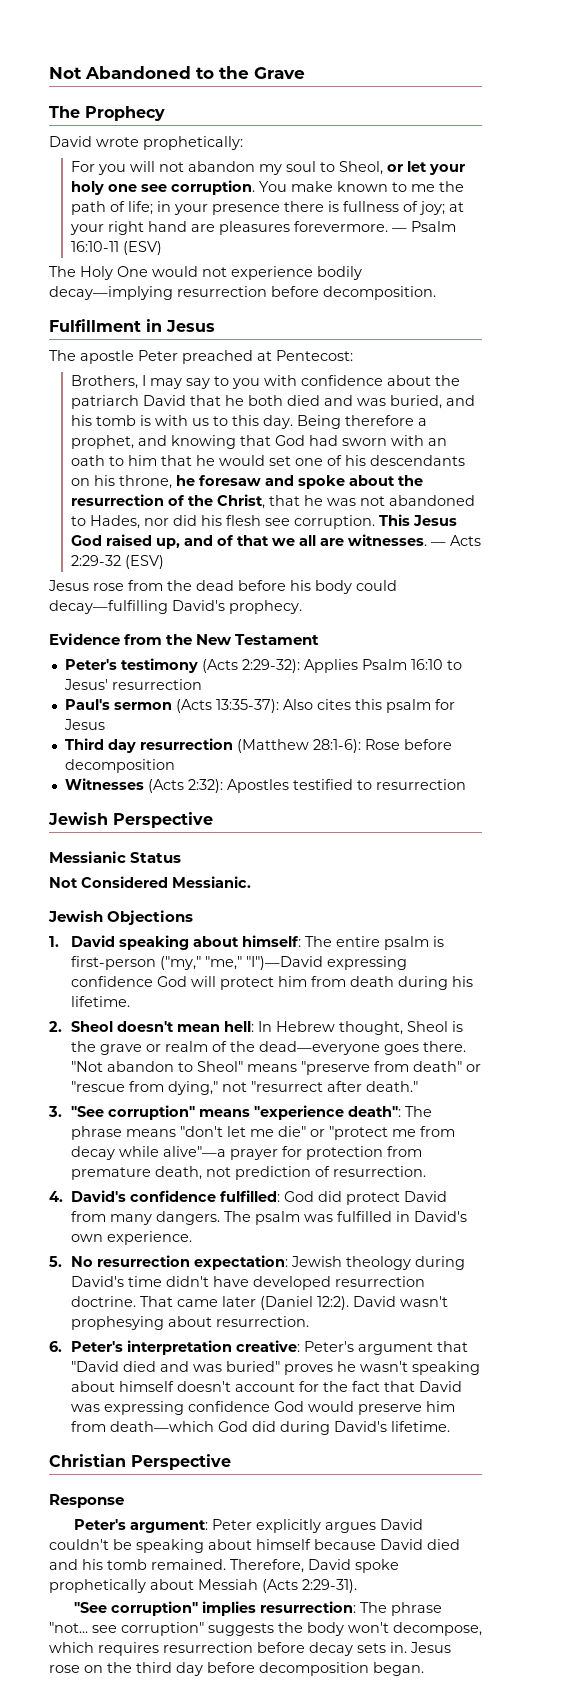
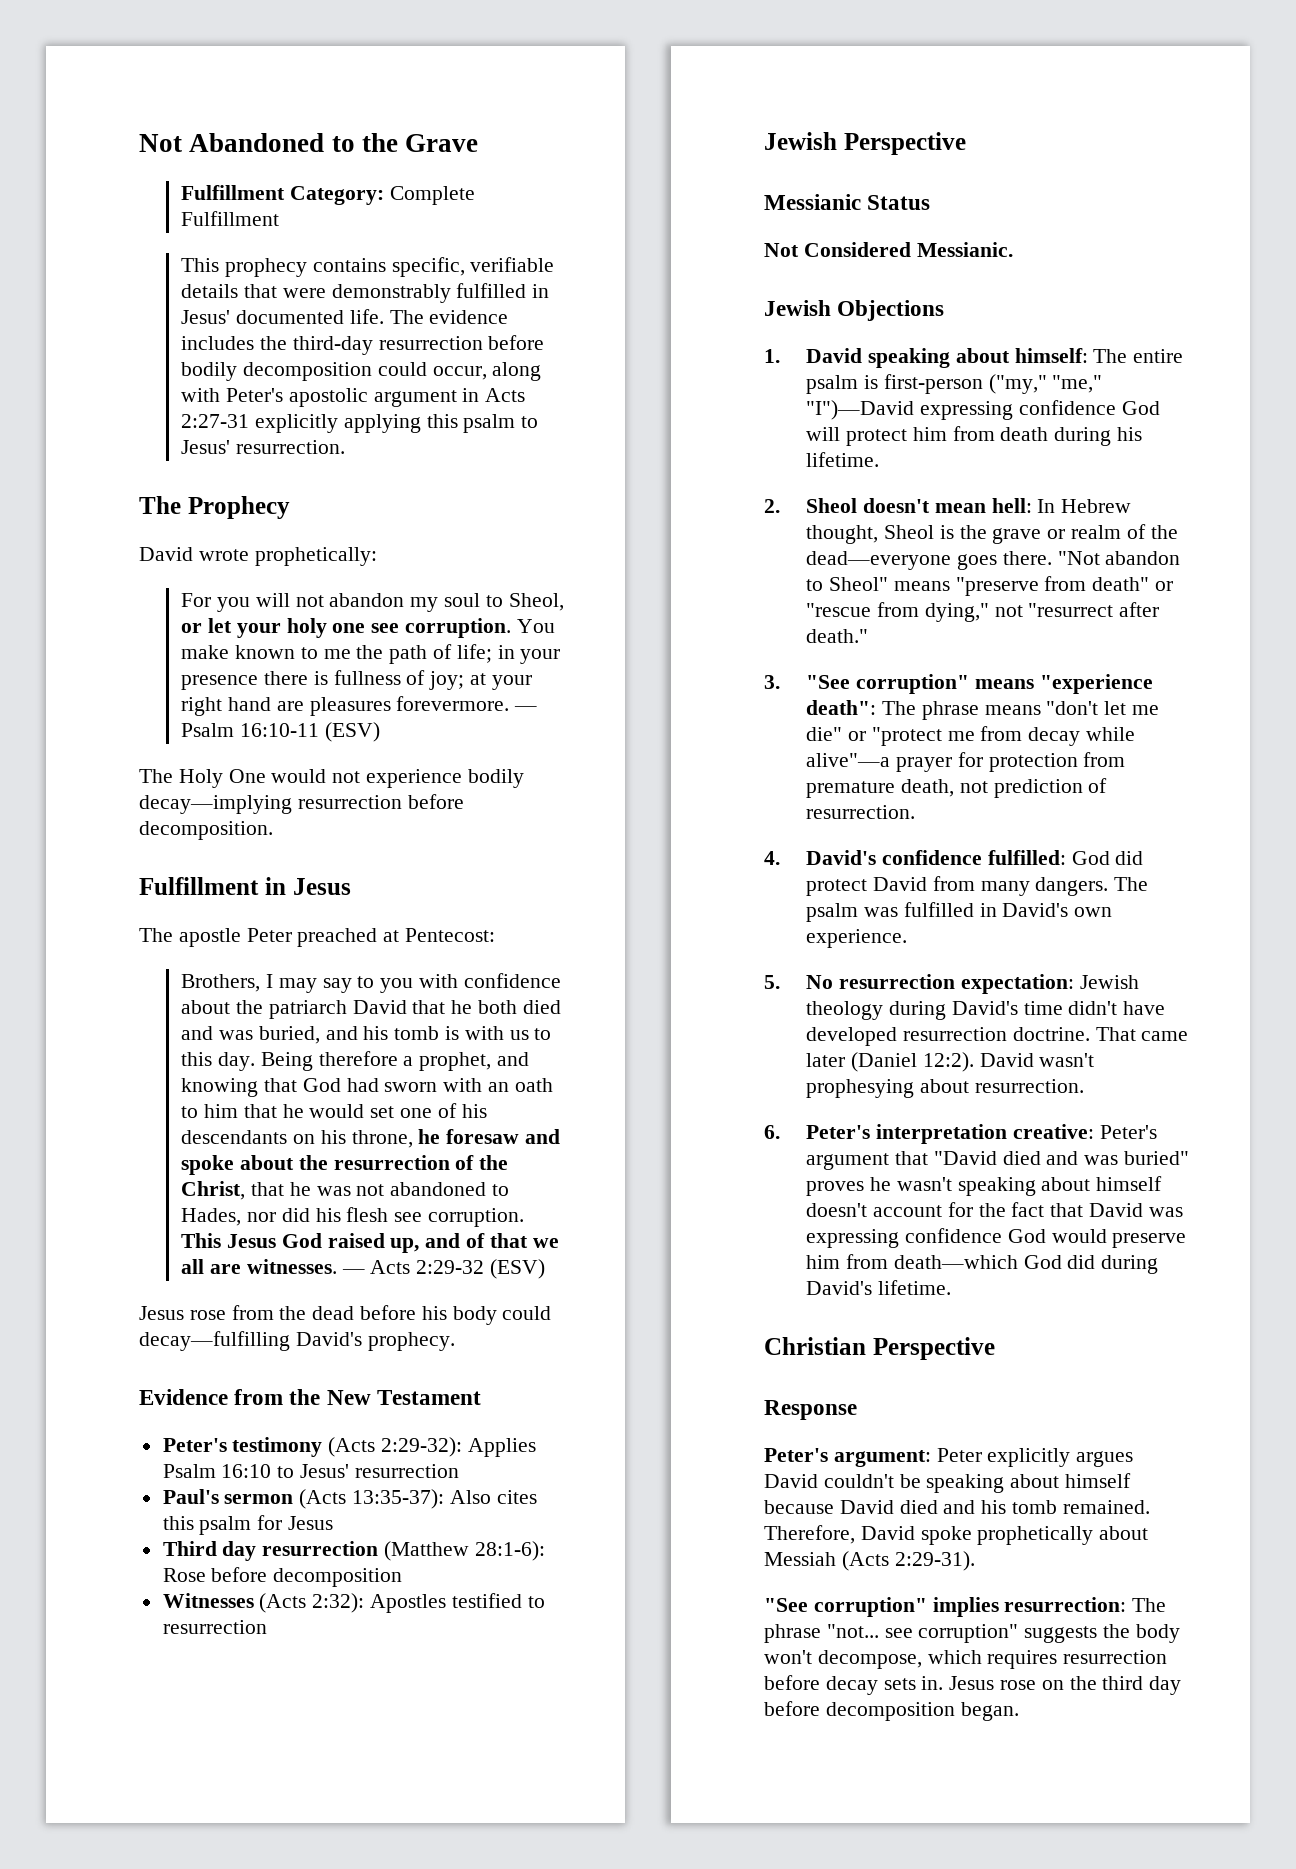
+ Fulfillment Category: Complete Fulfillment
+ This prophecy contains specific, verifiable details that were demonstrably fulfilled in Jesus' documented life. The evidence includes the third-day resurrection before bodily decomposition could occur, along with Peter's apostolic argument in Acts 2:27-31 explicitly applying this psalm to Jesus' resurrection.

